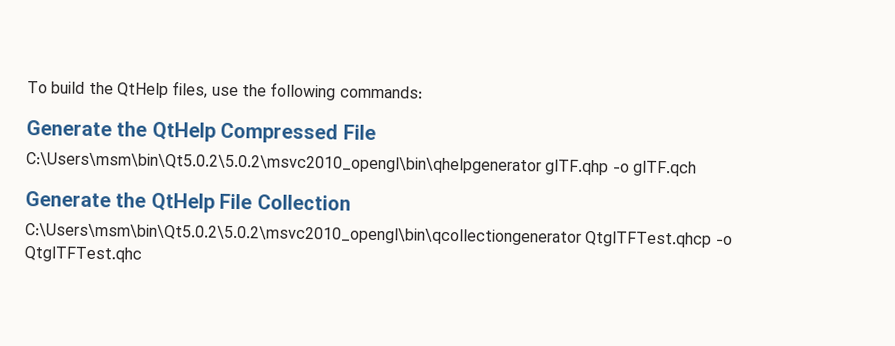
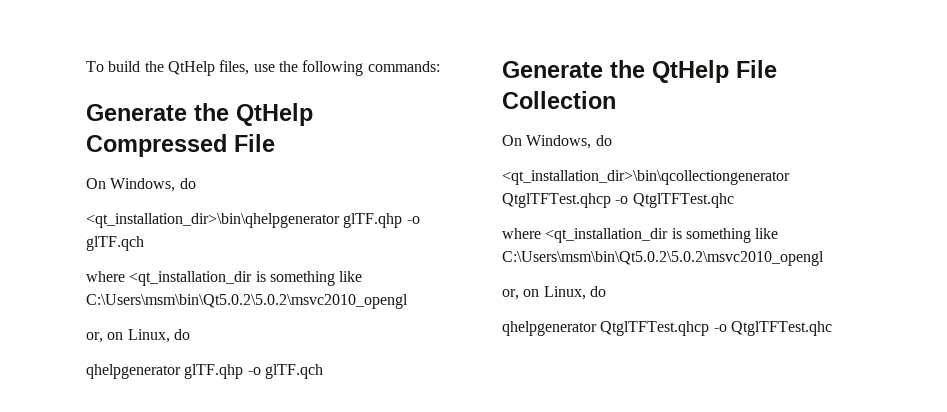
  Generate the QtHelp Compressed File
- C:\Users\msm\bin\Qt5.0.2\5.0.2\msvc2010_opengl\bin\qhelpgenerator glTF.qhp -o glTF.qch
+ On Windows, do
+ <qt_installation_dir>\bin\qhelpgenerator glTF.qhp -o glTF.qch
+ where <qt_installation_dir is something like C:\Users\msm\bin\Qt5.0.2\5.0.2\msvc2010_opengl
+ or, on Linux, do
+ qhelpgenerator glTF.qhp -o glTF.qch
  Generate the QtHelp File Collection
- C:\Users\msm\bin\Qt5.0.2\5.0.2\msvc2010_opengl\bin\qcollectiongenerator QtglTFTest.qhcp -o QtglTFTest.qhc
+ On Windows, do
+ <qt_installation_dir>\bin\qcollectiongenerator QtglTFTest.qhcp -o QtglTFTest.qhc
+ where <qt_installation_dir is something like C:\Users\msm\bin\Qt5.0.2\5.0.2\msvc2010_opengl
+ or, on Linux, do
+ qhelpgenerator QtglTFTest.qhcp -o QtglTFTest.qhc

